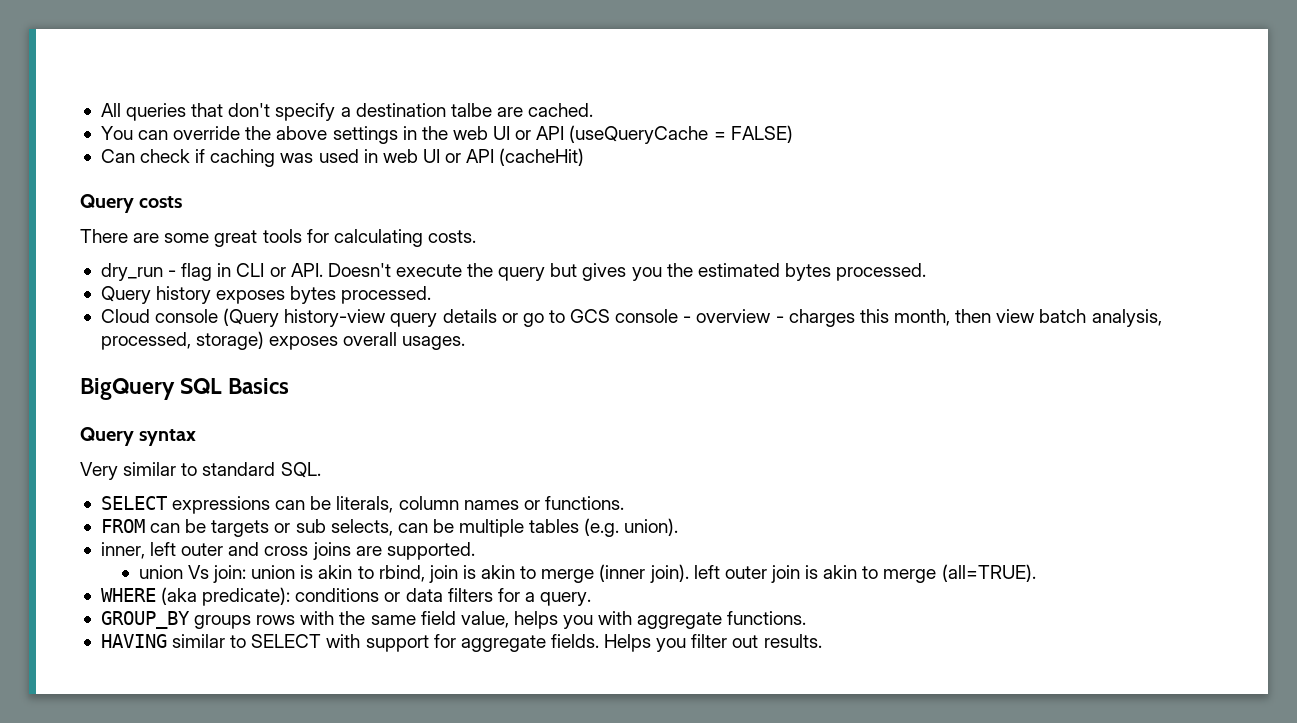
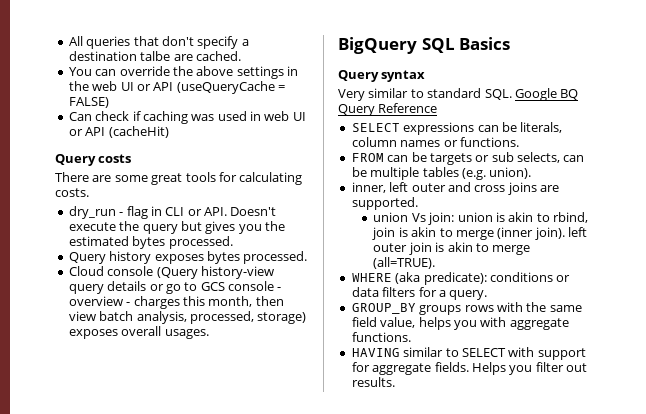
- Very similar to standard SQL.
+ Very similar to standard SQL. Google BQ Query Reference

